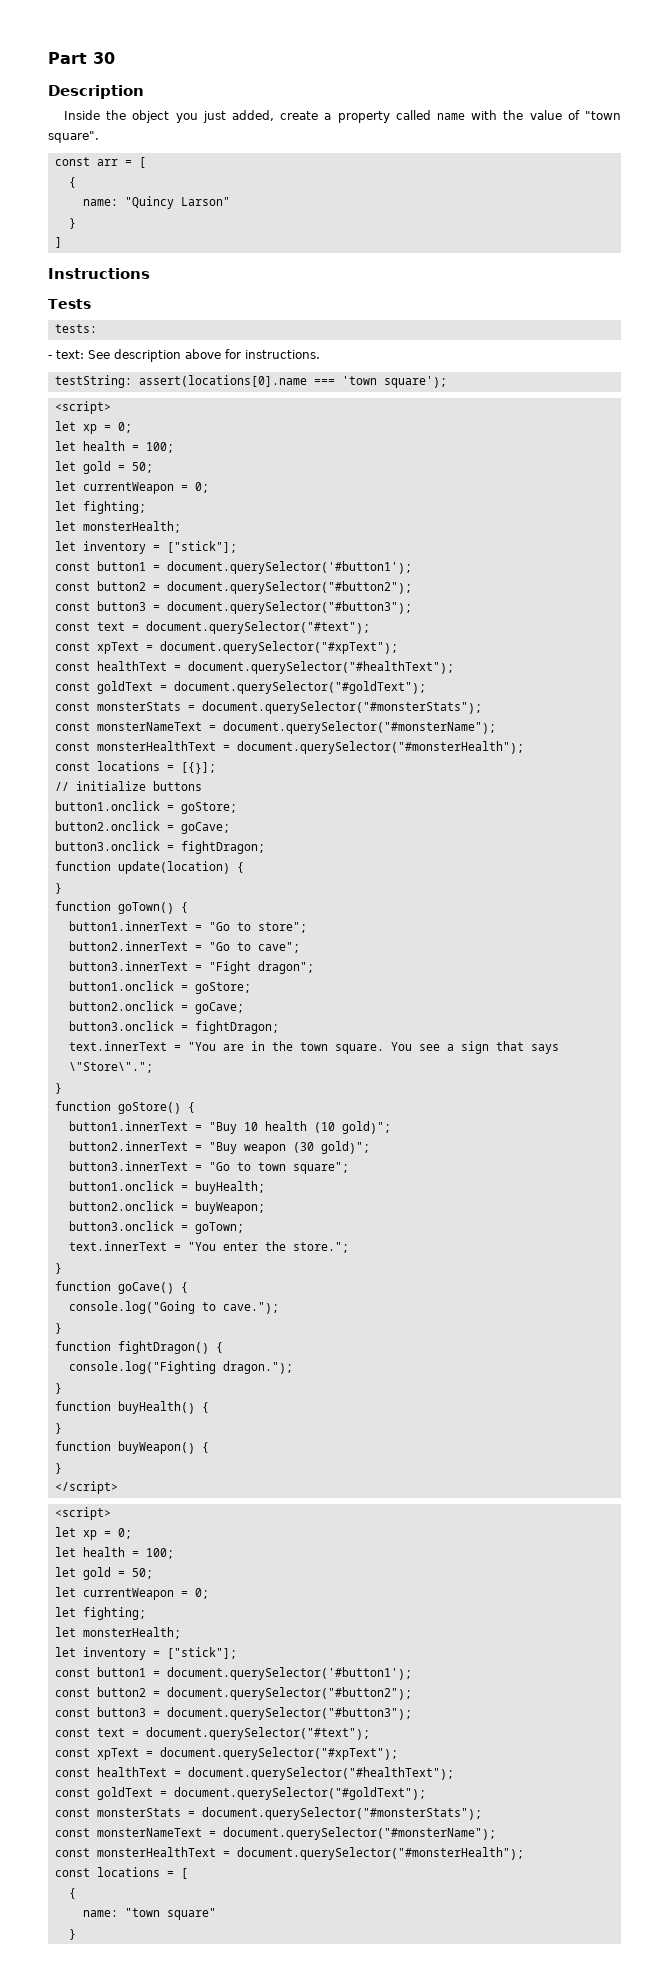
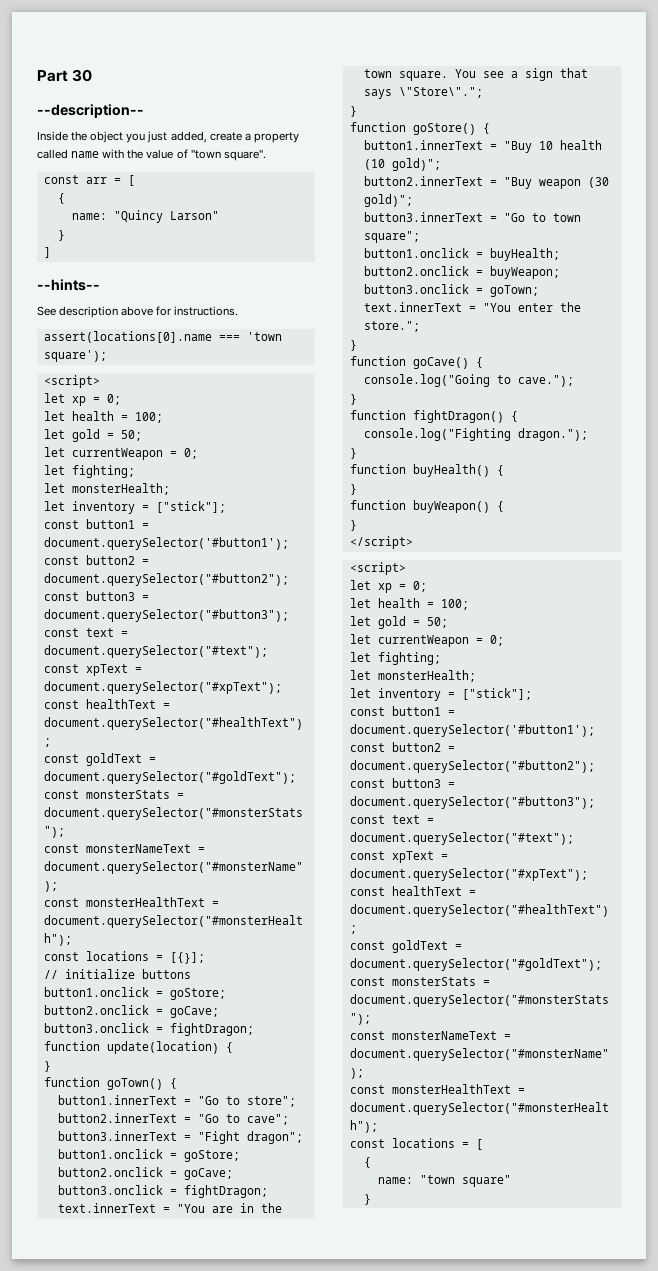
- Description
+ --description--
- Instructions
- Tests
- tests:
- - text: See description above for instructions.
+ --hints--
+ See description above for instructions.
- testString: assert(locations[0].name === 'town square');
+ assert(locations[0].name === 'town square');

